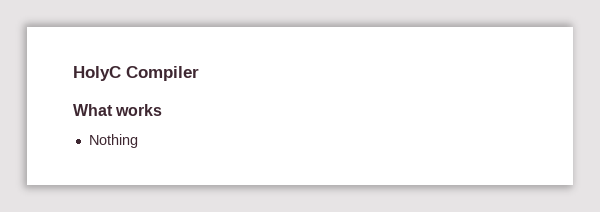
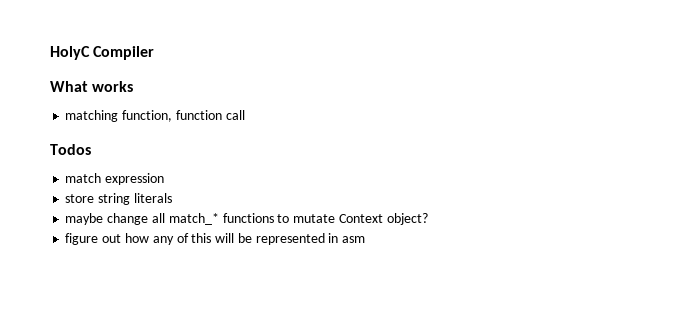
- Nothing
+ matching function, function call
+ Todos
+ match expression
+ store string literals
+ maybe change all match_* functions to mutate Context object?
+ figure out how any of this will be represented in asm

